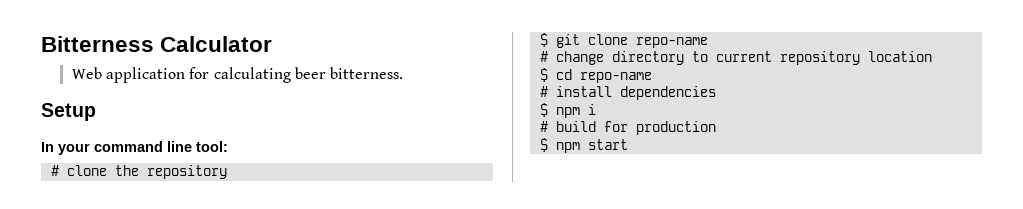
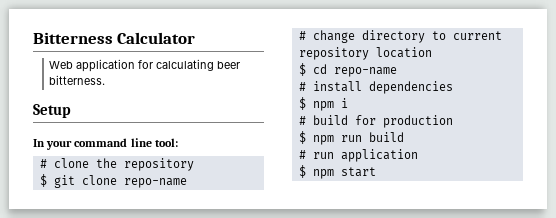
+ $ npm run build
+ # run application

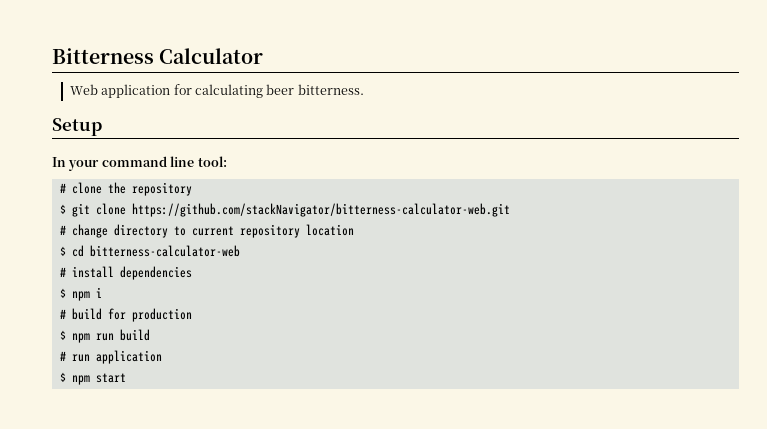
- $ git clone repo-name
+ $ git clone https://github.com/stackNavigator/bitterness-calculator-web.git
- $ cd repo-name
+ $ cd bitterness-calculator-web

